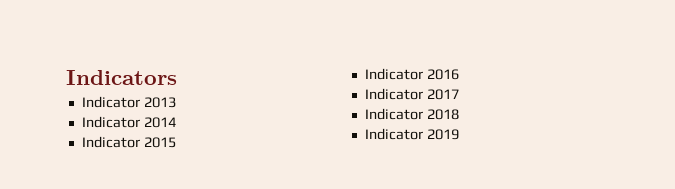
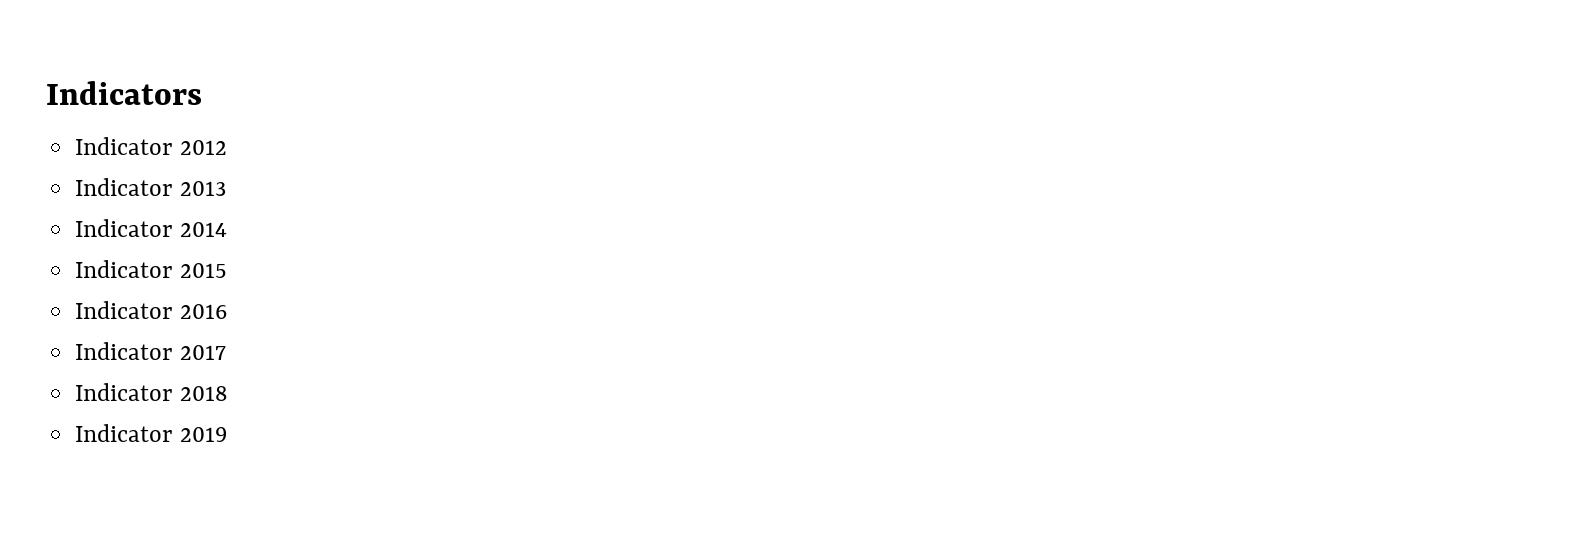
+ Indicator 2012

